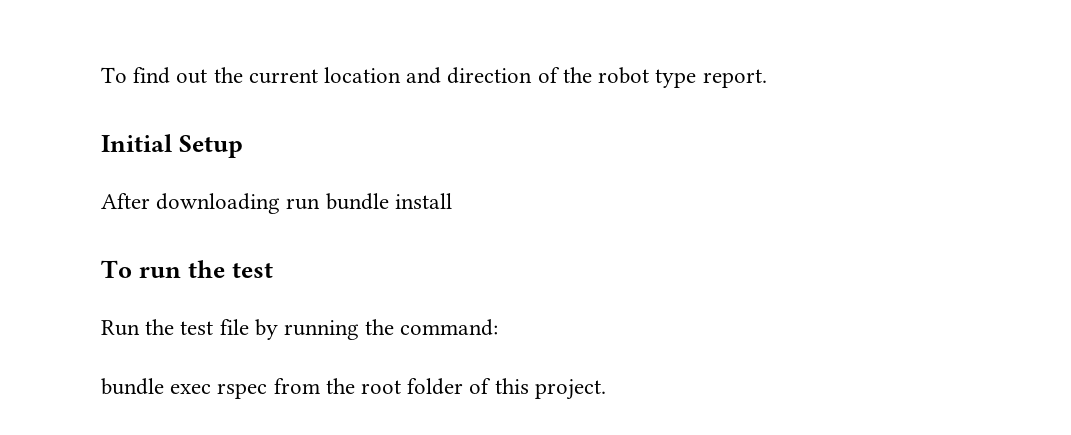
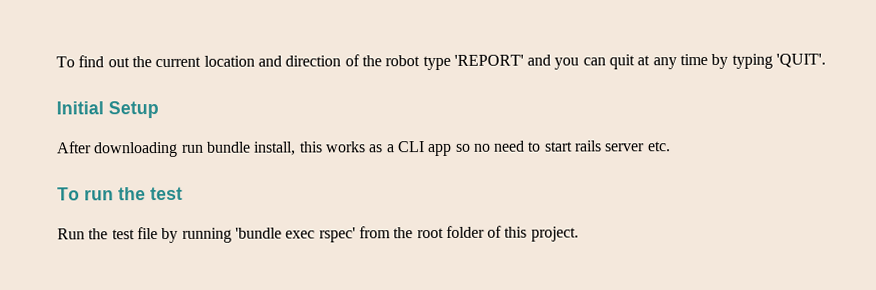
- To find out the current location and direction of the robot type report.
+ To find out the current location and direction of the robot type 'REPORT' and you can quit at any time by typing 'QUIT'.
- After downloading run bundle install
+ After downloading run bundle install, this works as a CLI app so no need to start rails server etc.
- Run the test file by running the command:
- bundle exec rspec from the root folder of this project.
+ Run the test file by running 'bundle exec rspec' from the root folder of this project.

